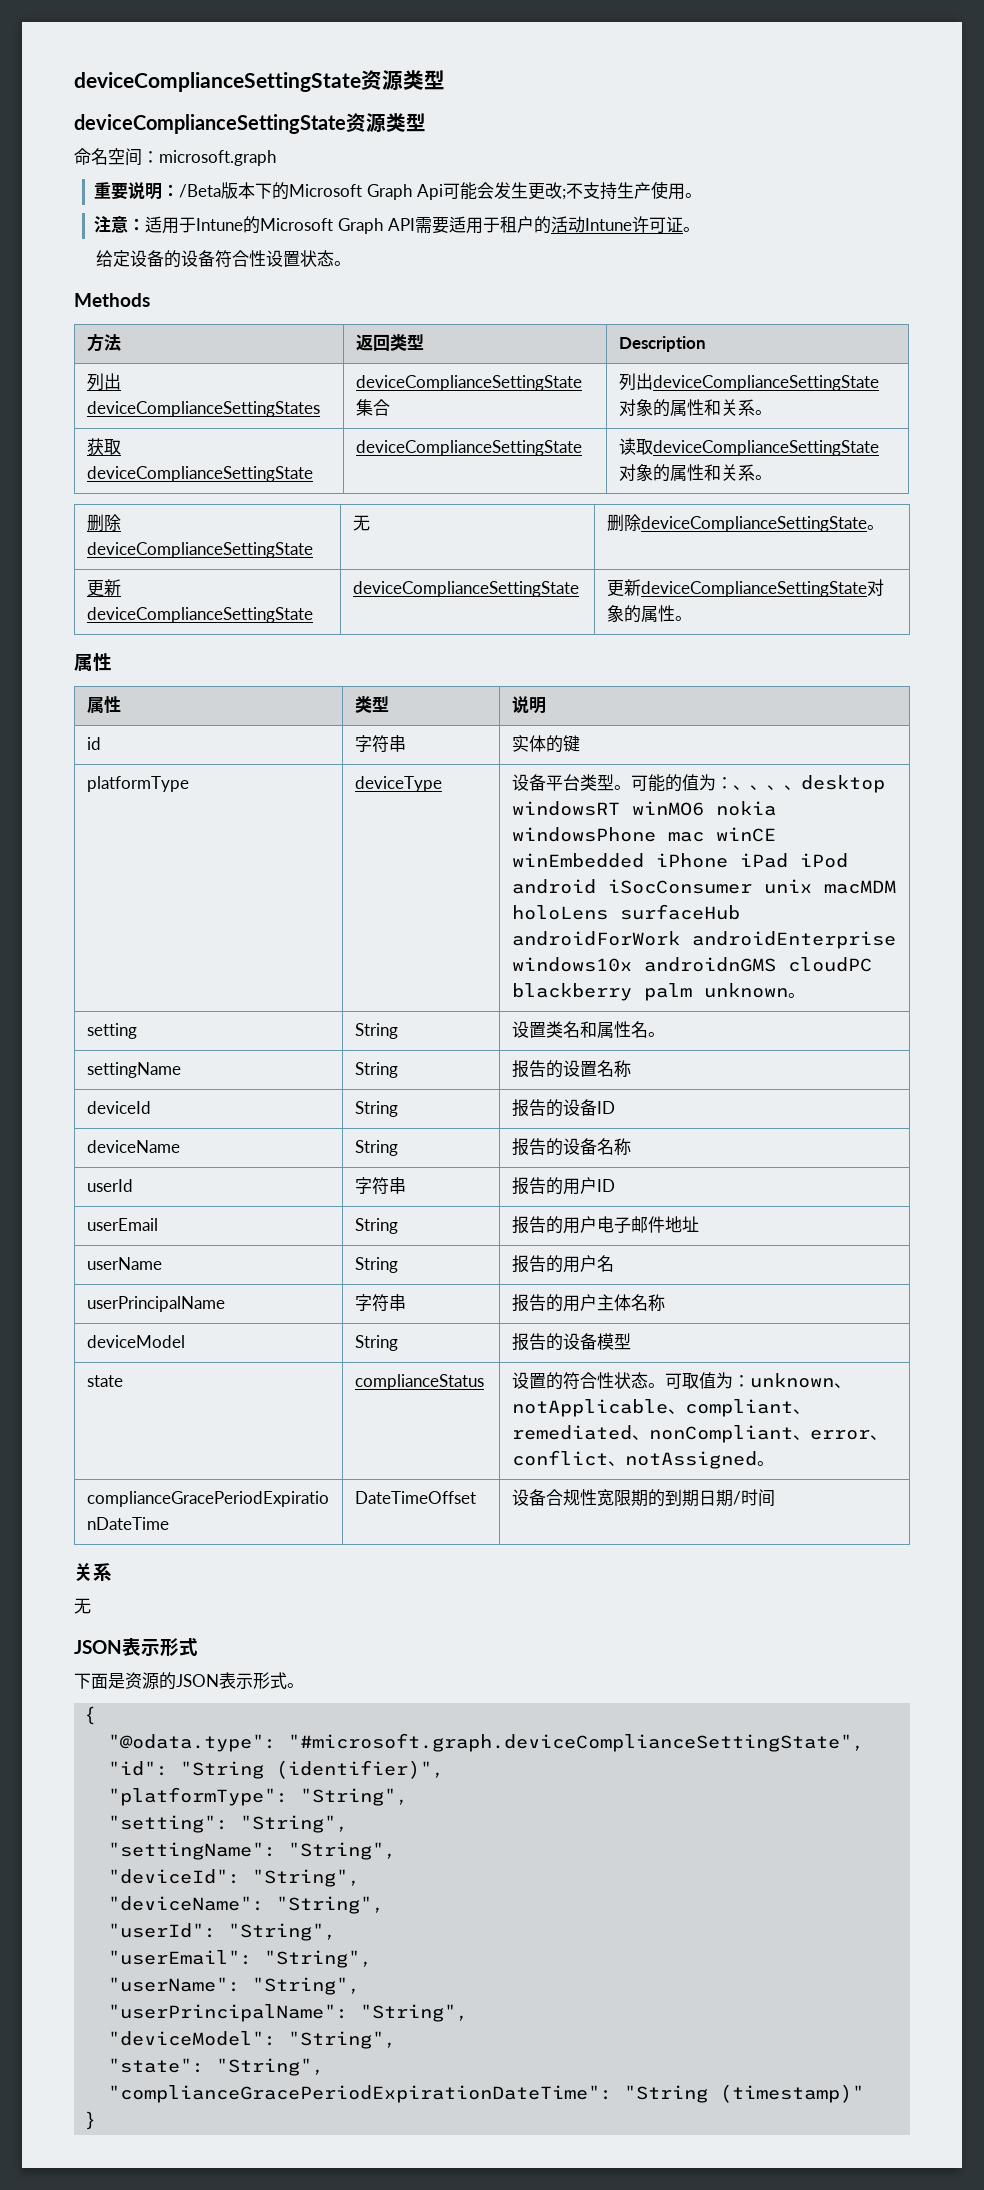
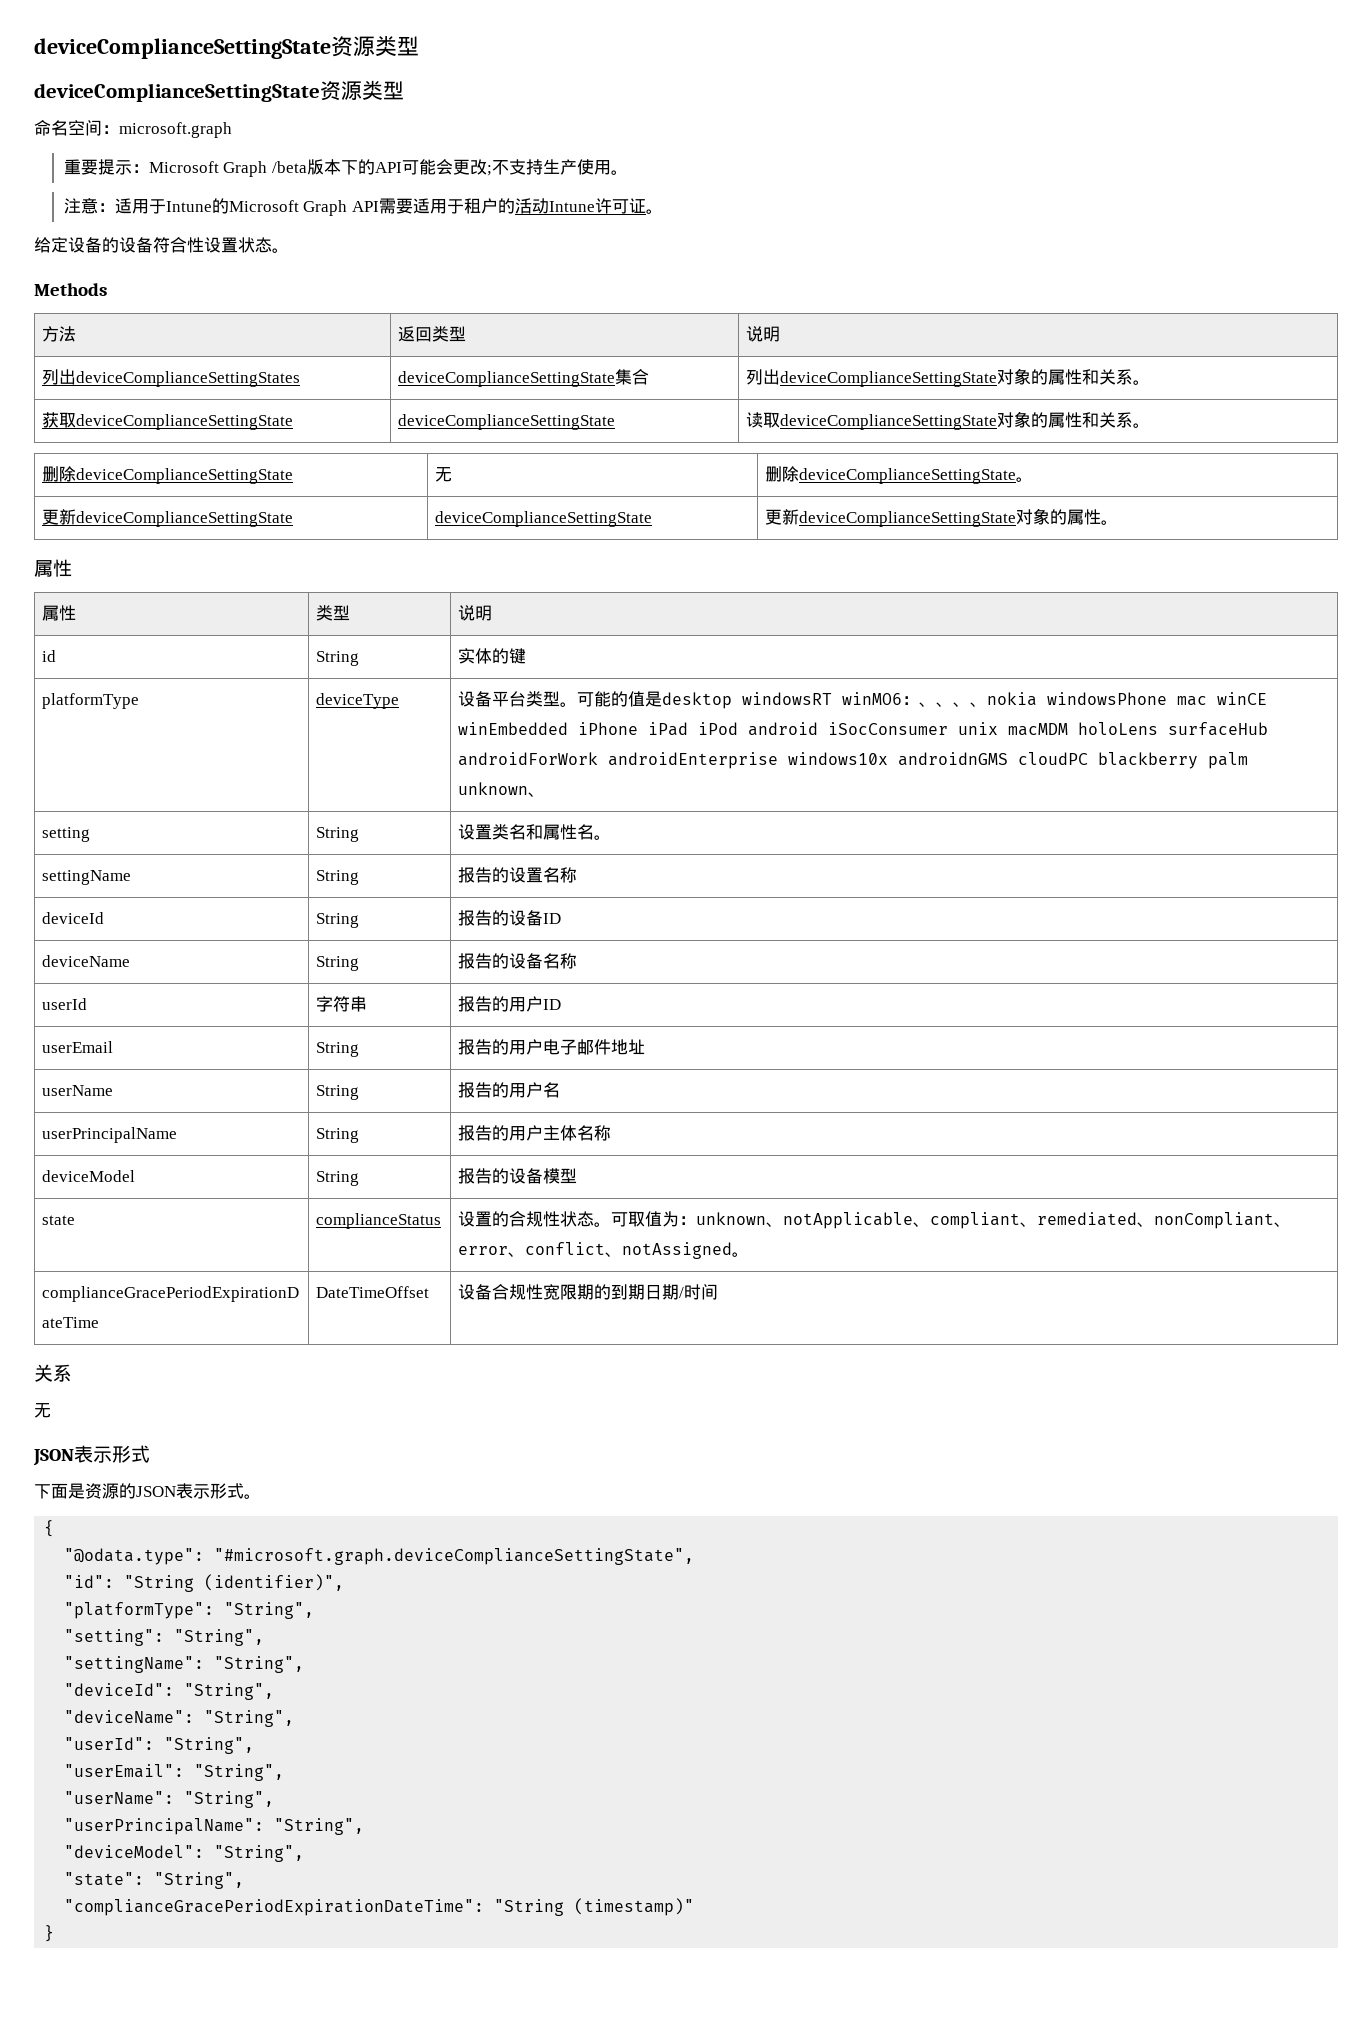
- 重要说明：/Beta版本下的Microsoft Graph Api可能会发生更改;不支持生产使用。
+ 重要提示：Microsoft Graph /beta版本下的API可能会更改;不支持生产使用。
- 方法 | 返回类型 | Description
+ 方法 | 返回类型 | 说明
- id | 字符串 | 实体的键
+ id | String | 实体的键
- platformType | deviceType | 设备平台类型。可能的值为：、、、、desktop windowsRT winMO6 nokia windowsPhone mac winCE winEmbedded iPhone iPad iPod android iSocConsumer unix macMDM holoLens surfaceHub androidForWork androidEnterprise windows10x androidnGMS cloudPC blackberry palm unknown。
+ platformType | deviceType | 设备平台类型。可能的值是desktop windowsRT winMO6：、、、、nokia windowsPhone mac winCE winEmbedded iPhone iPad iPod android iSocConsumer unix macMDM holoLens surfaceHub androidForWork androidEnterprise windows10x androidnGMS cloudPC blackberry palm unknown、
- userPrincipalName | 字符串 | 报告的用户主体名称
+ userPrincipalName | String | 报告的用户主体名称
- state | complianceStatus | 设置的符合性状态。可取值为：unknown、notApplicable、compliant、remediated、nonCompliant、error、conflict、notAssigned。
+ state | complianceStatus | 设置的合规性状态。可取值为：unknown、notApplicable、compliant、remediated、nonCompliant、error、conflict、notAssigned。

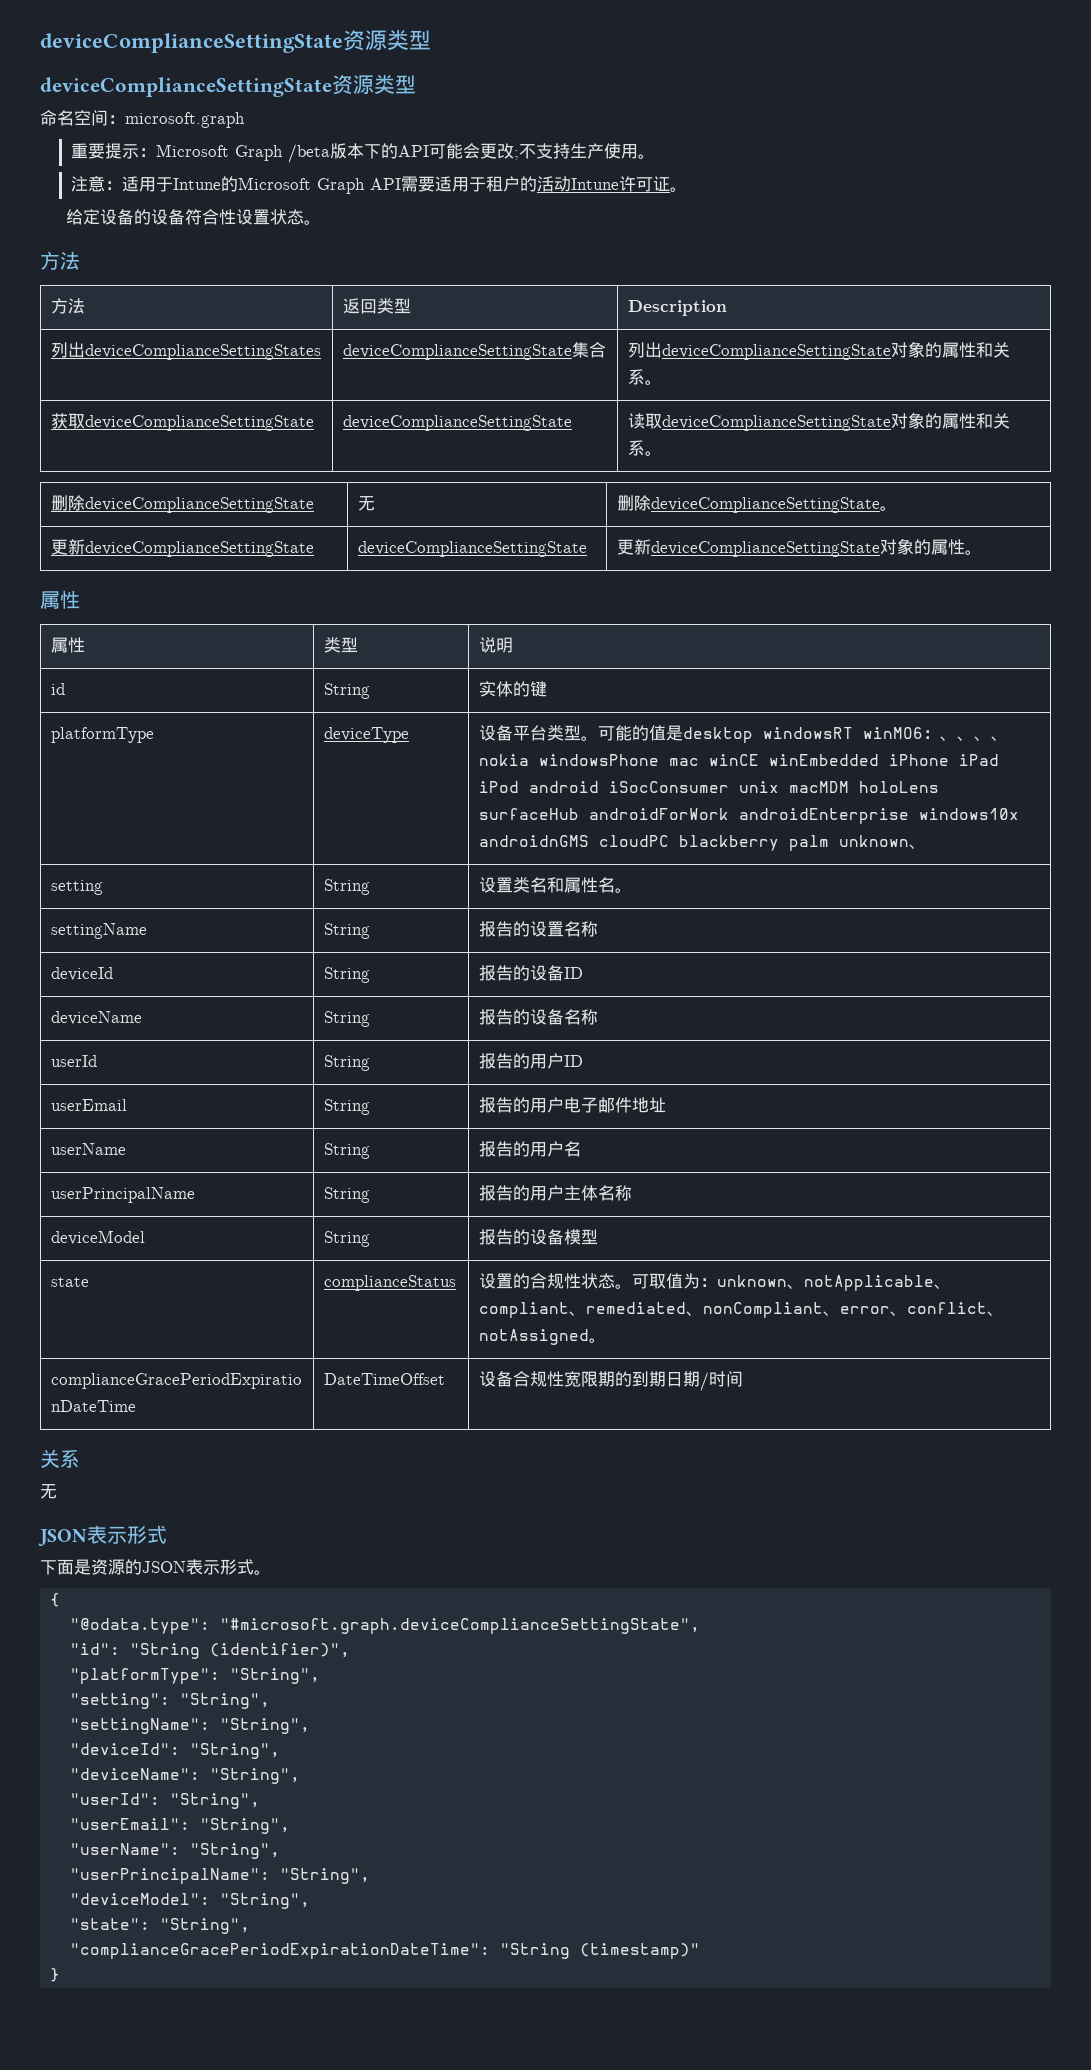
  给定设备的设备符合性设置状态。
- Methods
+ 方法
- 方法 | 返回类型 | 说明
+ 方法 | 返回类型 | Description
- userId | 字符串 | 报告的用户ID
+ userId | String | 报告的用户ID

